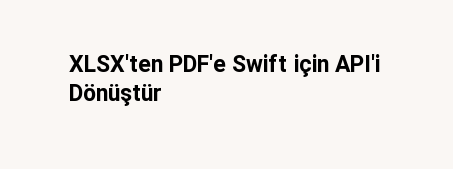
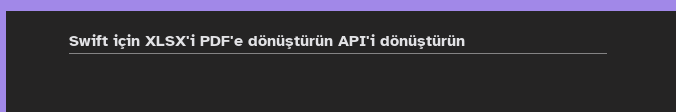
- XLSX'ten PDF'e Swift için API'i Dönüştür
+ Swift için XLSX'i PDF'e dönüştürün API'i dönüştürün

